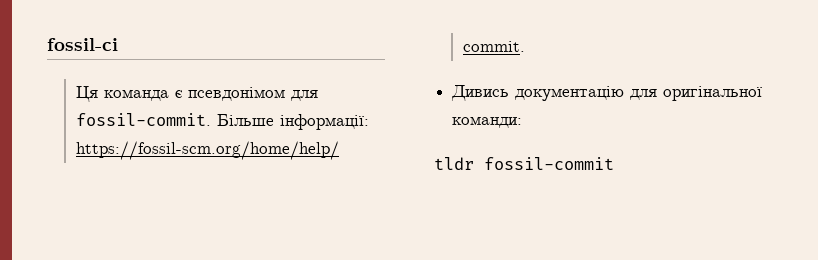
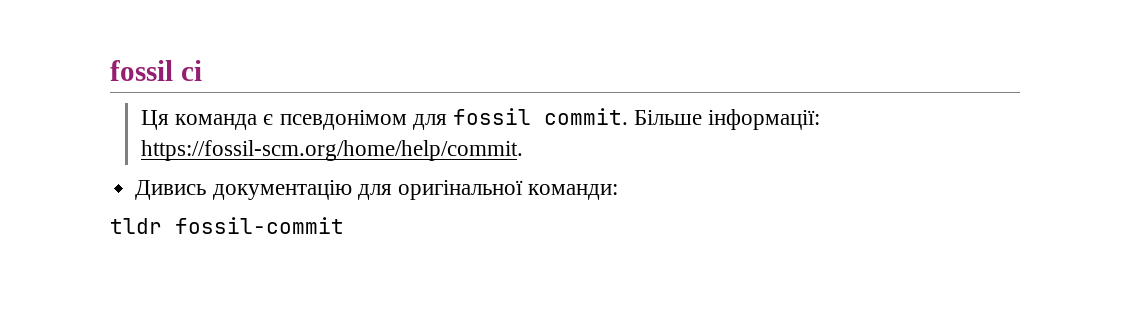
- fossil-ci
+ fossil ci
- Ця команда є псевдонімом для fossil-commit.
+ Ця команда є псевдонімом для fossil commit.

